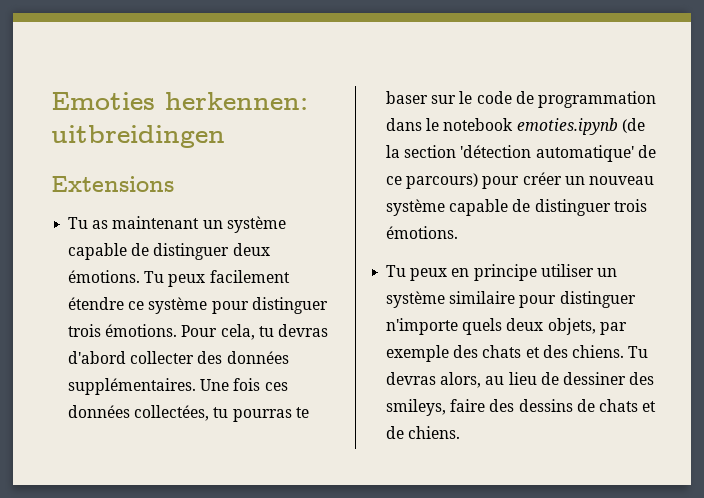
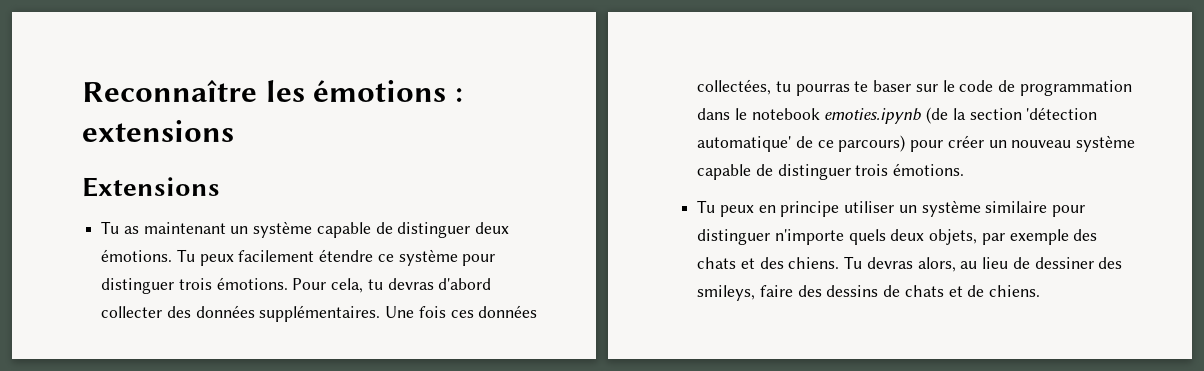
- Emoties herkennen: uitbreidingen
+ Reconnaître les émotions : extensions

